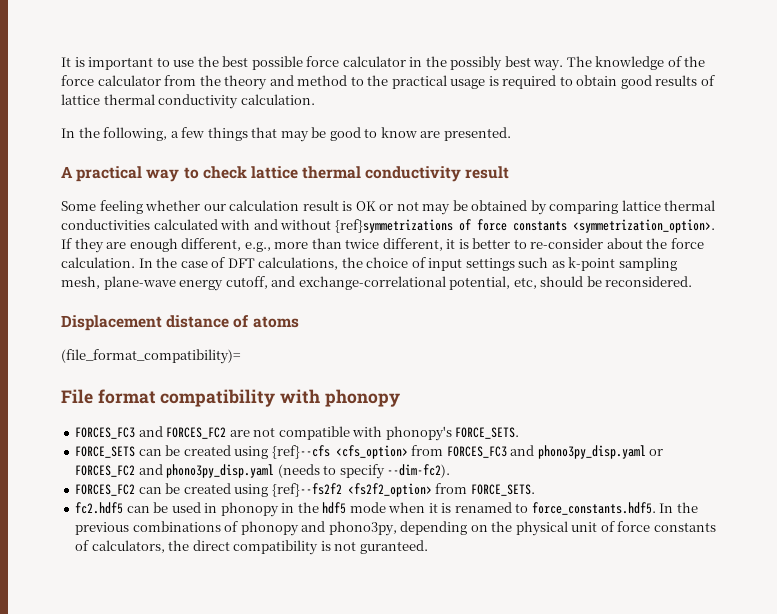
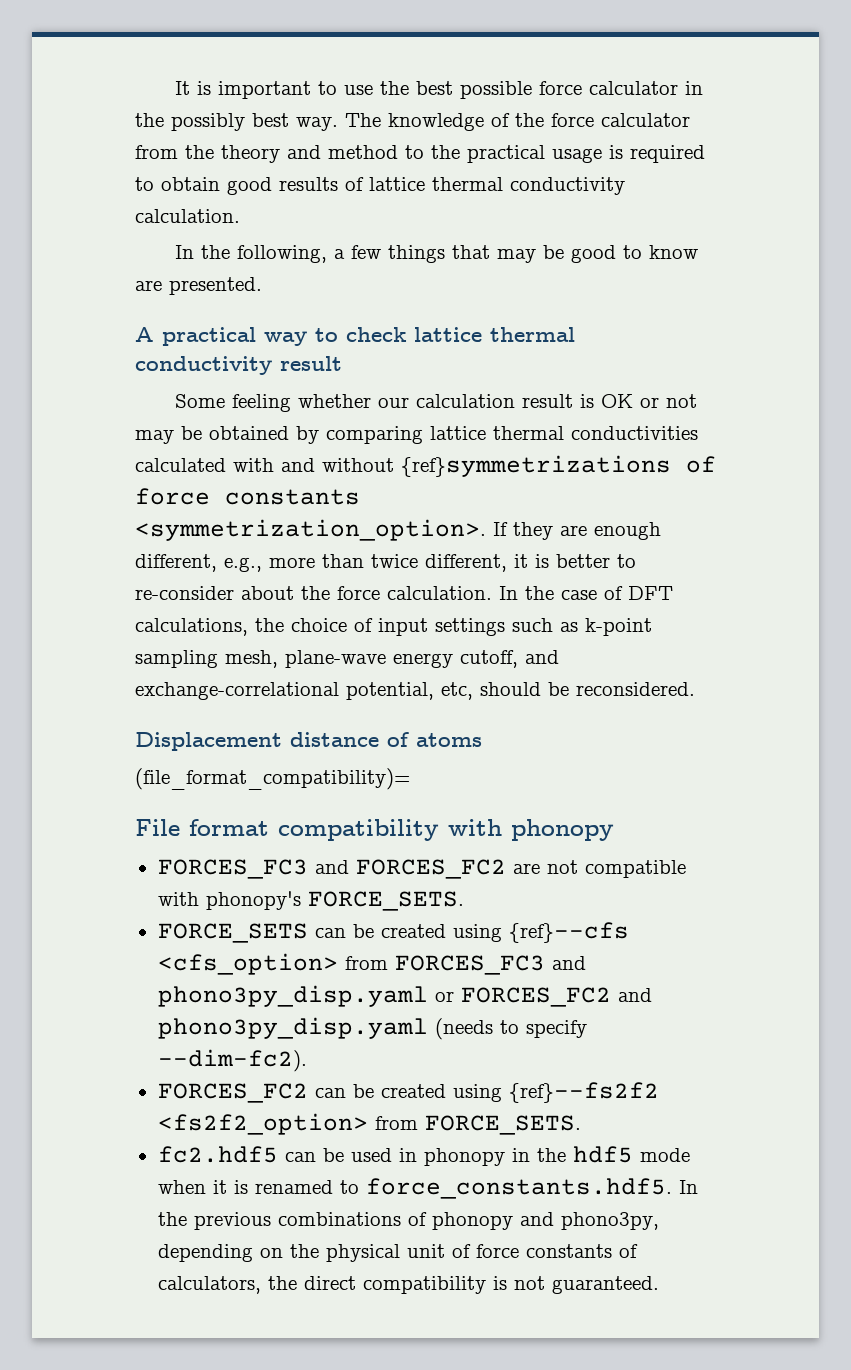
- fc2.hdf5 can be used in phonopy in the hdf5 mode when it is renamed to force_constants.hdf5. In the previous combinations of phonopy and phono3py, depending on the physical unit of force constants of calculators, the direct compatibility is not guranteed.
+ fc2.hdf5 can be used in phonopy in the hdf5 mode when it is renamed to force_constants.hdf5. In the previous combinations of phonopy and phono3py, depending on the physical unit of force constants of calculators, the direct compatibility is not guaranteed.

